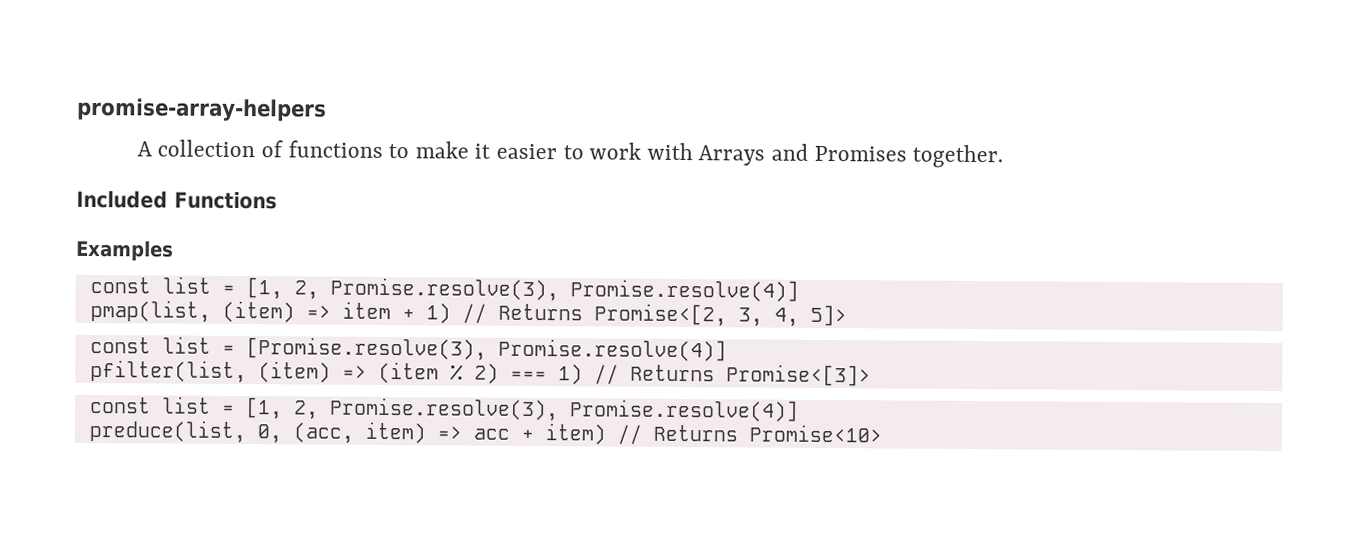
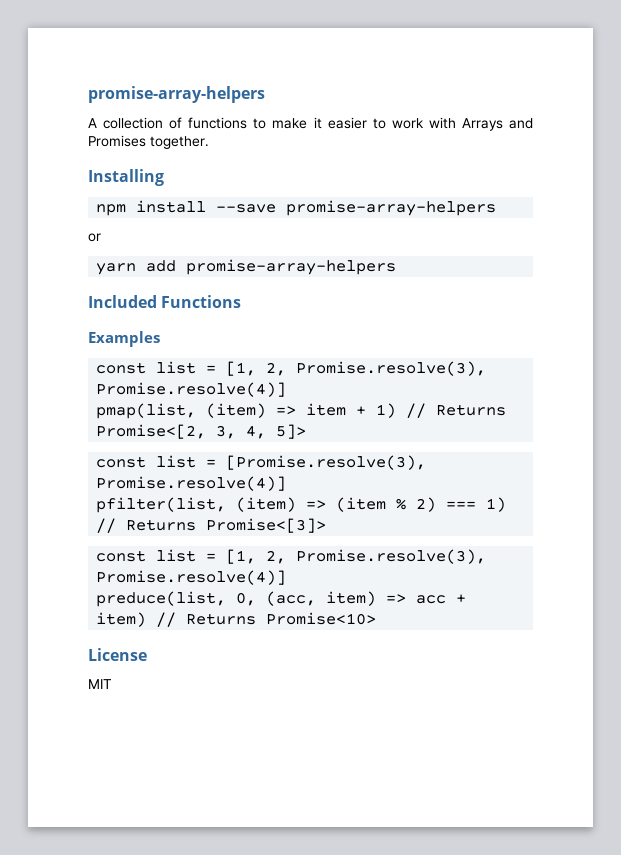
+ Installing
+ npm install --save promise-array-helpers
+ or
+ yarn add promise-array-helpers
+ License
+ MIT

